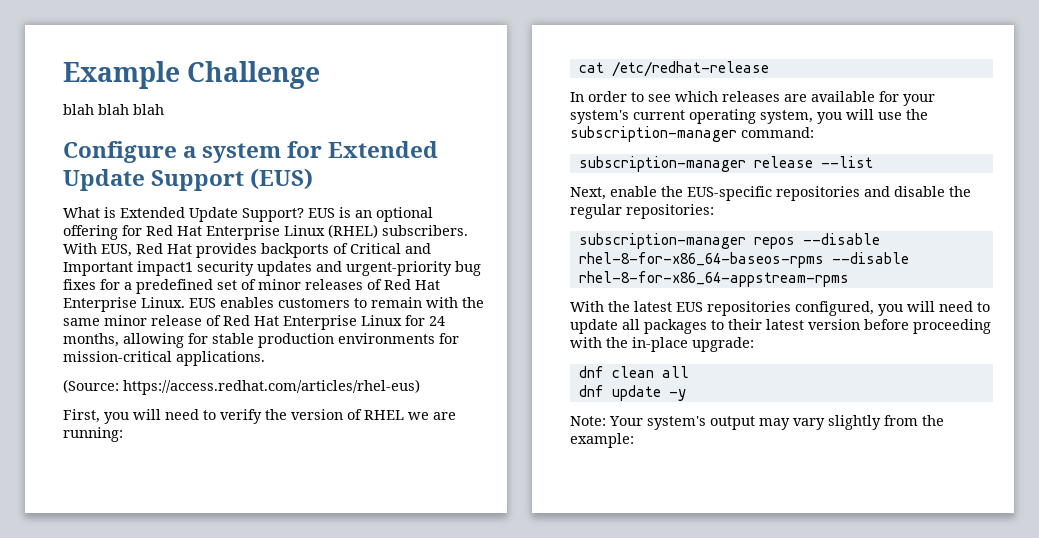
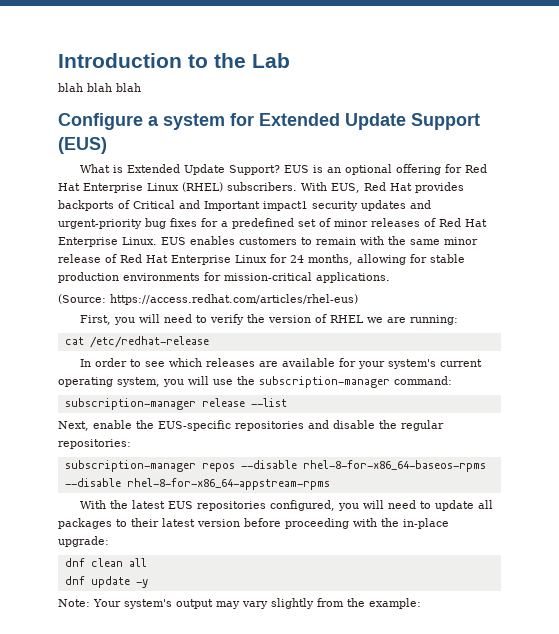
- Example Challenge
+ Introduction to the Lab

